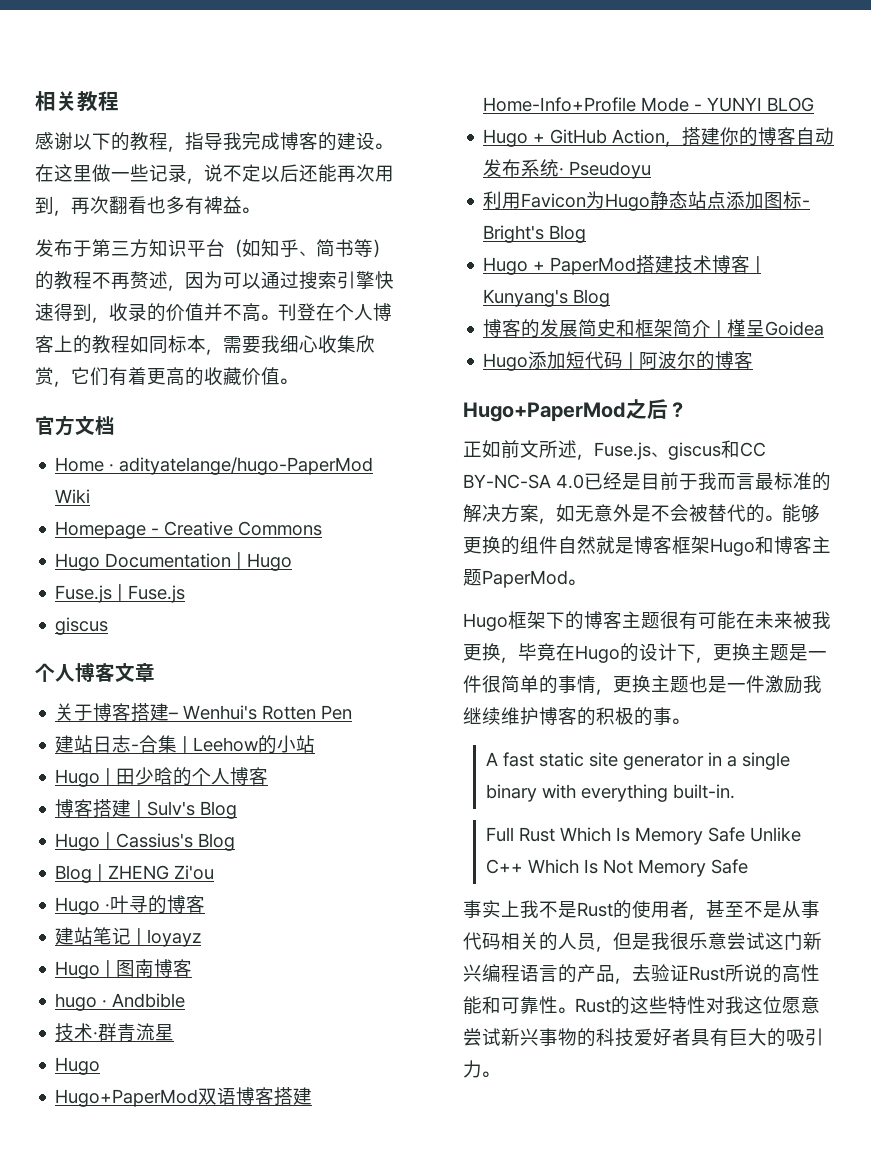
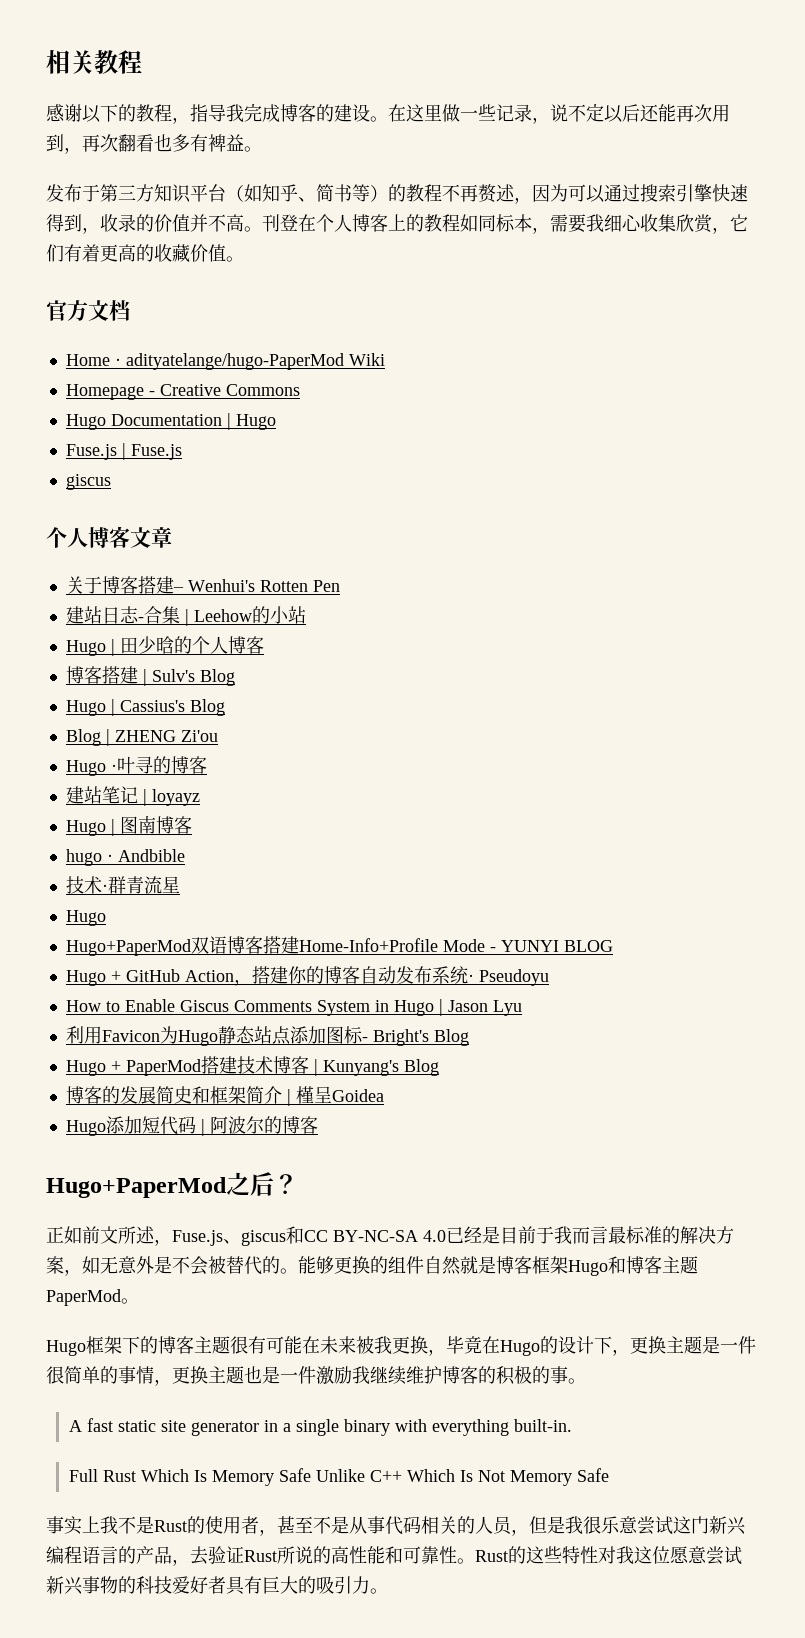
+ How to Enable Giscus Comments System in Hugo | Jason Lyu

